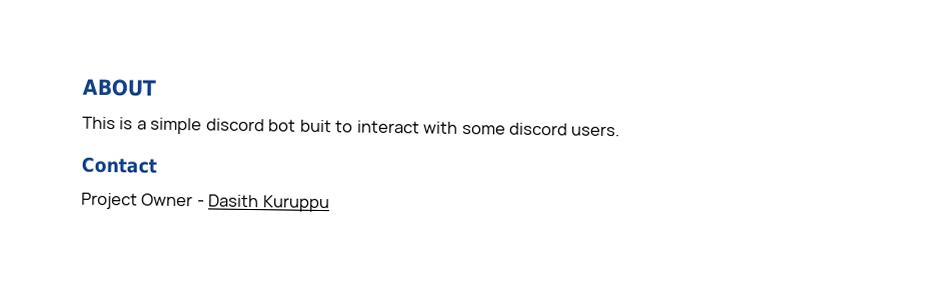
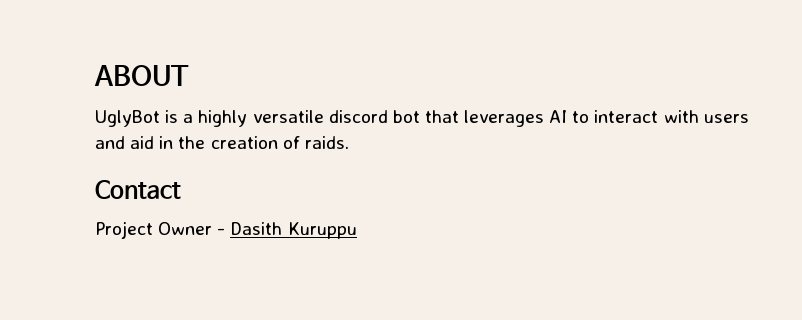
- This is a simple discord bot buit to interact with some discord users.
+ UglyBot is a highly versatile discord bot that leverages AI to interact with users and aid in the creation of raids.

